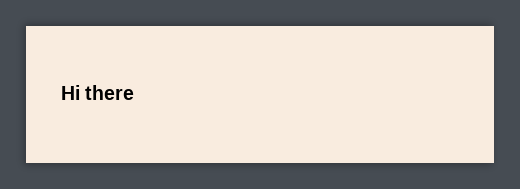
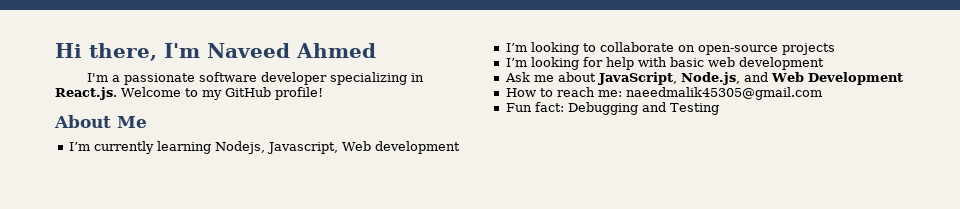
- Hi there
+ Hi there, I'm Naveed Ahmed
+ I'm a passionate software developer specializing in React.js. Welcome to my GitHub profile!
+ About Me
+ I’m currently learning Nodejs, Javascript, Web development
+ I’m looking to collaborate on open-source projects
+ I’m looking for help with basic web development
+ Ask me about JavaScript, Node.js, and Web Development
+ How to reach me: naeedmalik45305@gmail.com
+ Fun fact: Debugging and Testing

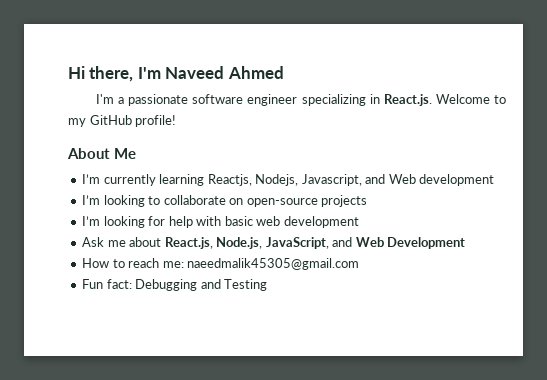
- I'm a passionate software developer specializing in React.js. Welcome to my GitHub profile!
+ I'm a passionate software engineer specializing in React.js. Welcome to my GitHub profile!
- I’m currently learning Nodejs, Javascript, Web development
+ I’m currently learning Reactjs, Nodejs, Javascript, and Web development
- Ask me about JavaScript, Node.js, and Web Development
+ Ask me about React.js, Node.js, JavaScript, and Web Development

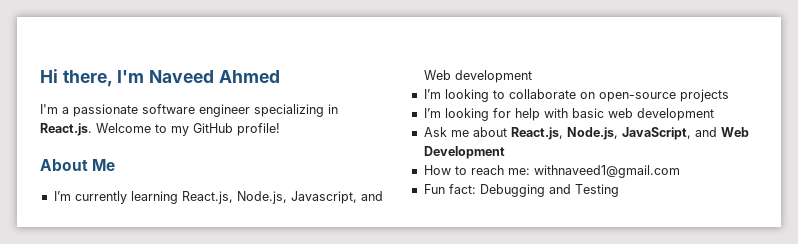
- I’m currently learning Reactjs, Nodejs, Javascript, and Web development
+ I’m currently learning React.js, Node.js, Javascript, and Web development
- How to reach me: naeedmalik45305@gmail.com
+ How to reach me: withnaveed1@gmail.com

